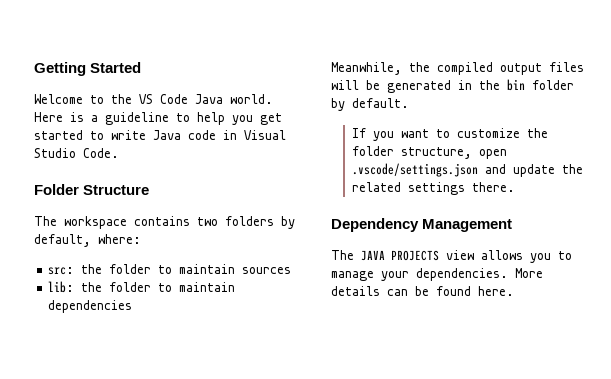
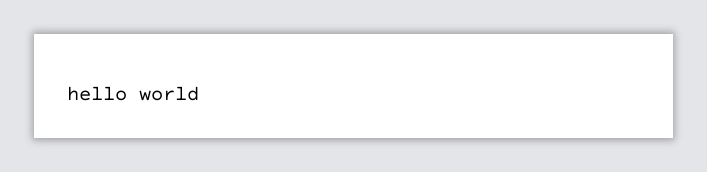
- Getting Started
- Welcome to the VS Code Java world. Here is a guideline to help you get started to write Java code in Visual Studio Code.
- Folder Structure
- The workspace contains two folders by default, where:
- src: the folder to maintain sources
- lib: the folder to maintain dependencies
- Meanwhile, the compiled output files will be generated in the bin folder by default.
- If you want to customize the folder structure, open .vscode/settings.json and update the related settings there.
- Dependency Management
- The JAVA PROJECTS view allows you to manage your dependencies. More details can be found here.
+ hello world

